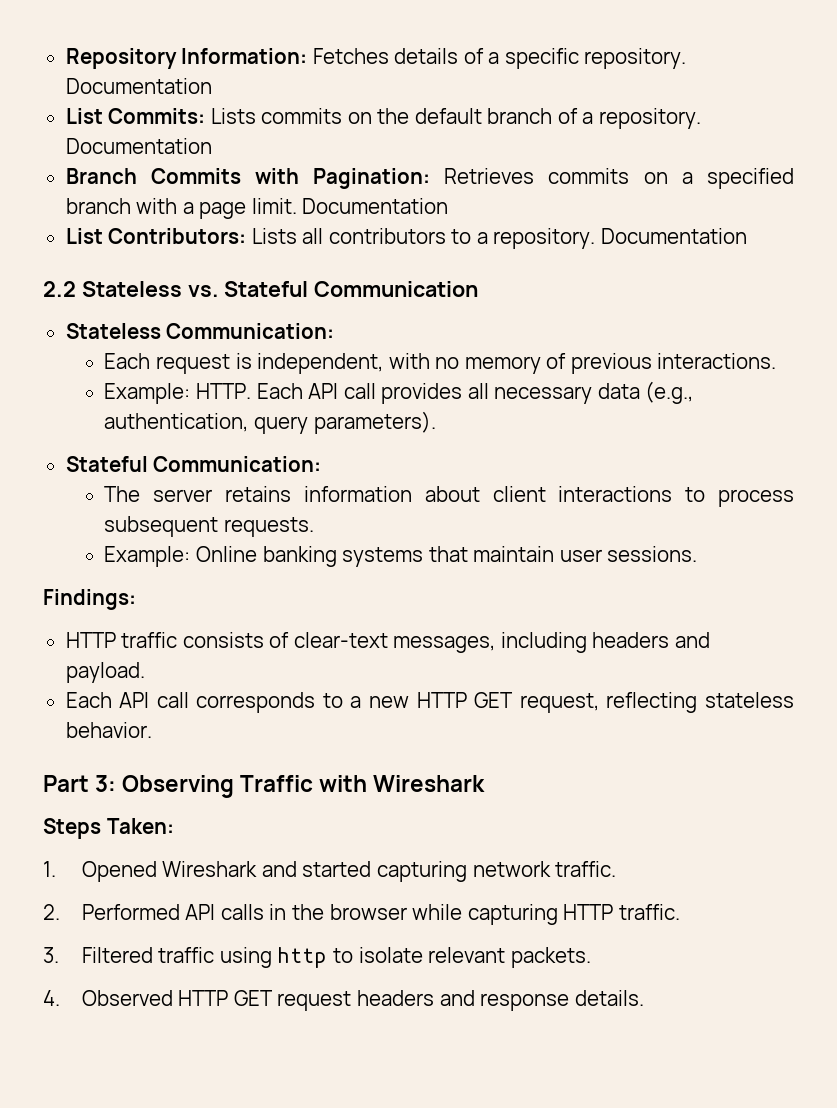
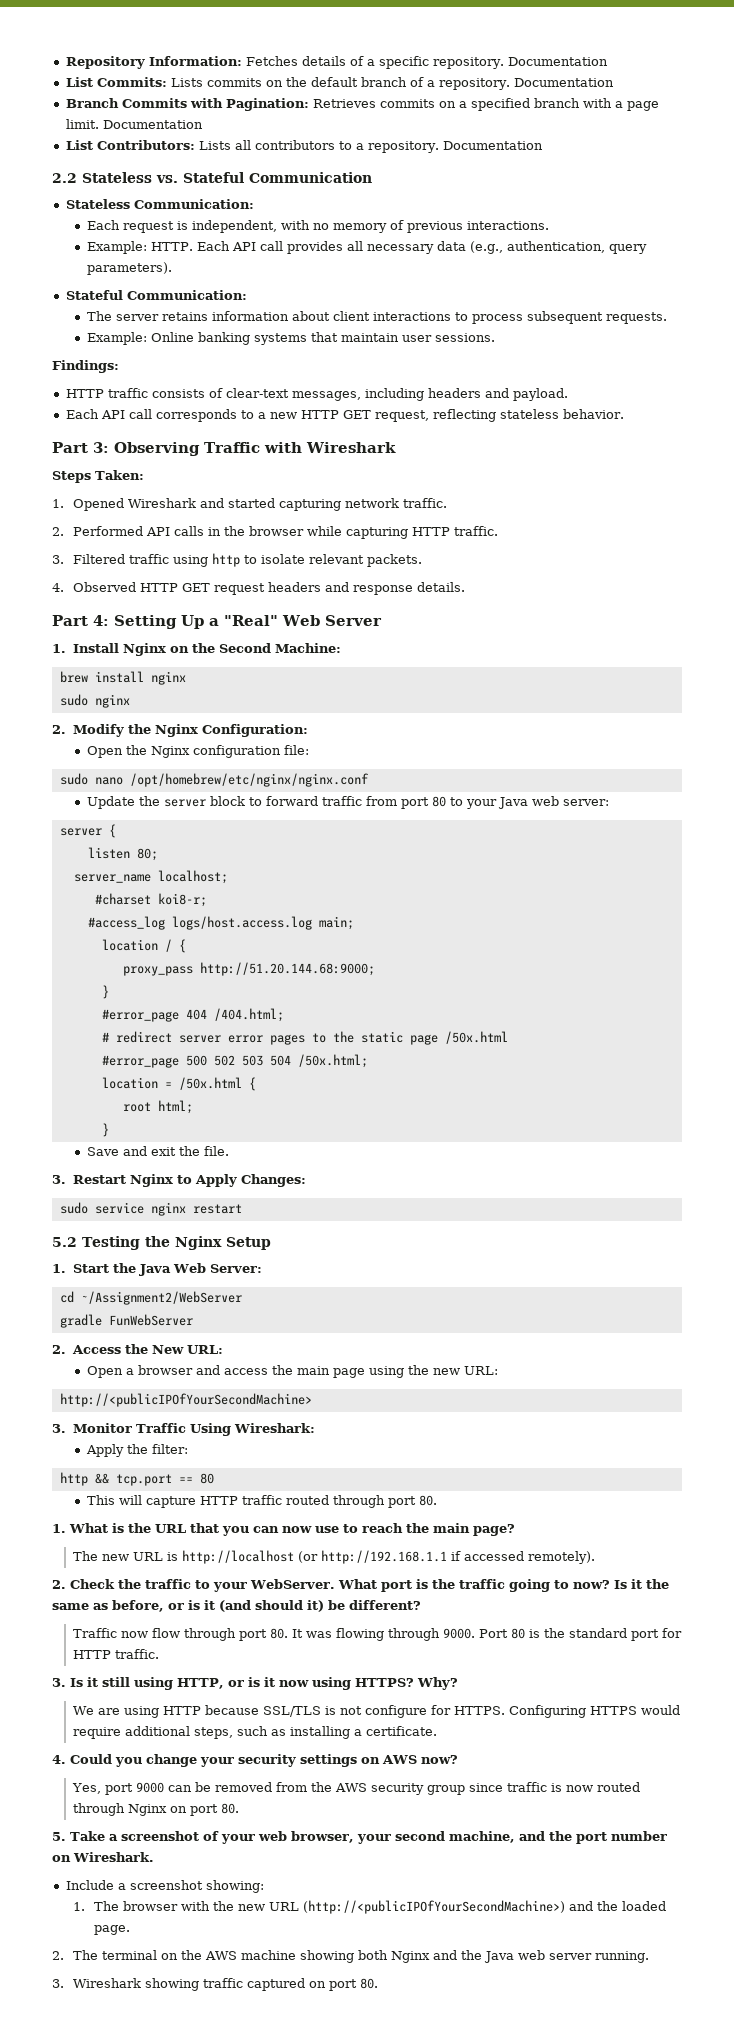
+ Part 4: Setting Up a "Real" Web Server
+ 1. Install Nginx on the Second Machine:
+ brew install nginx
+ sudo nginx
+ 2. Modify the Nginx Configuration:
+ Open the Nginx configuration file:
+ sudo nano /opt/homebrew/etc/nginx/nginx.conf
+ Update the server block to forward traffic from port 80 to your Java web server:
+ server {
+ listen 80;
+ server_name localhost;
+ #charset koi8-r;
+ #access_log logs/host.access.log main;
+ location / {
+ proxy_pass http://51.20.144.68:9000;
+ }
+ #error_page 404 /404.html;
+ # redirect server error pages to the static page /50x.html
+ #error_page 500 502 503 504 /50x.html;
+ location = /50x.html {
+ root html;
+ }
+ Save and exit the file.
+ 3. Restart Nginx to Apply Changes:
+ sudo service nginx restart
+ 5.2 Testing the Nginx Setup
+ 1. Start the Java Web Server:
+ cd ~/Assignment2/WebServer
+ gradle FunWebServer
+ 2. Access the New URL:
+ Open a browser and access the main page using the new URL:
+ http://<publicIPOfYourSecondMachine>
+ 3. Monitor Traffic Using Wireshark:
+ Apply the filter:
+ http && tcp.port == 80
+ This will capture HTTP traffic routed through port 80.
+ 1. What is the URL that you can now use to reach the main page?
+ The new URL is http://localhost (or http://192.168.1.1 if accessed remotely).
+ 2. Check the traffic to your WebServer. What port is the traffic going to now? Is it the same as before, or is it (and should it) be different?
+ Traffic now flow through port 80. It was flowing through 9000. Port 80 is the standard port for HTTP traffic.
+ 3. Is it still using HTTP, or is it now using HTTPS? Why?
+ We are using HTTP because SSL/TLS is not configure for HTTPS. Configuring HTTPS would require additional steps, such as installing a certificate.
+ 4. Could you change your security settings on AWS now?
+ Yes, port 9000 can be removed from the AWS security group since traffic is now routed through Nginx on port 80.
+ 5. Take a screenshot of your web browser, your second machine, and the port number on Wireshark.
+ Include a screenshot showing:
+ 1. The browser with the new URL (http://<publicIPOfYourSecondMachine>) and the loaded page.
+ 2. The terminal on the AWS machine showing both Nginx and the Java web server running.
+ 3. Wireshark showing traffic captured on port 80.

